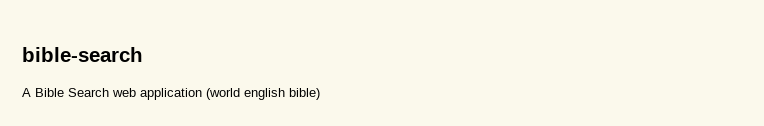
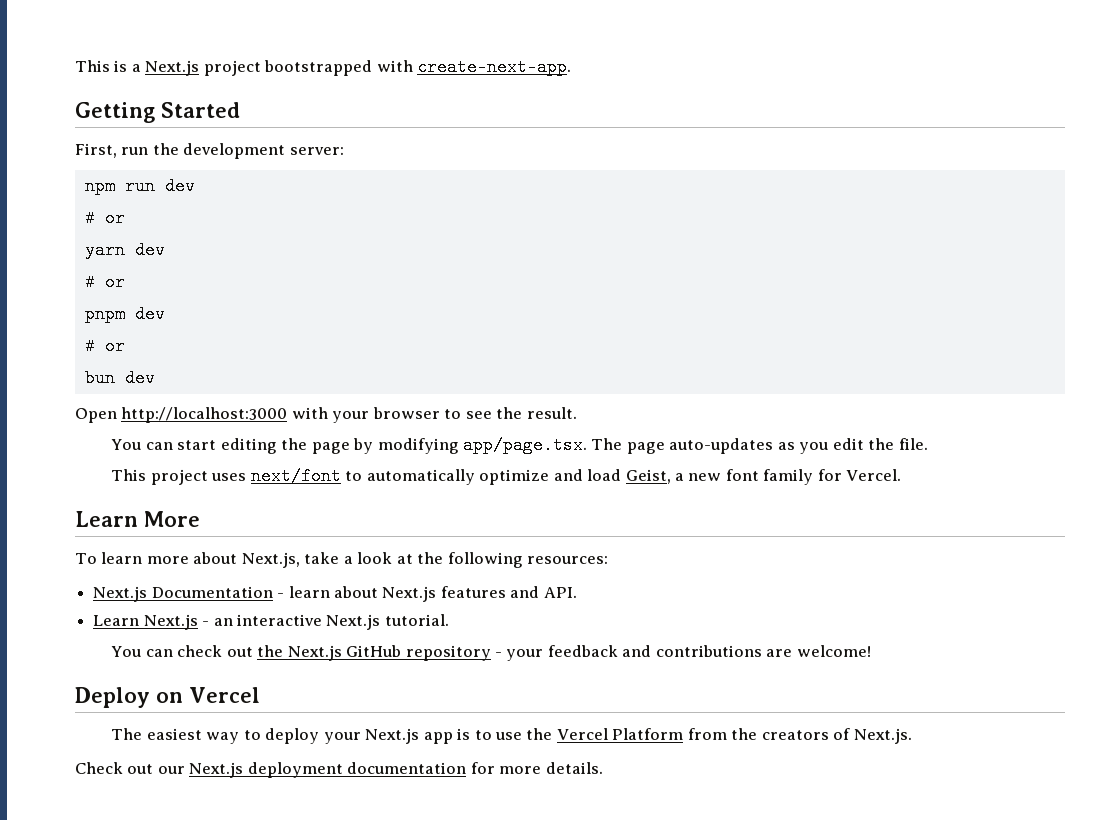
- bible-search
- A Bible Search web application (world english bible)
+ This is a Next.js project bootstrapped with create-next-app.
+ Getting Started
+ First, run the development server:
+ npm run dev
+ # or
+ yarn dev
+ # or
+ pnpm dev
+ # or
+ bun dev
+ Open http://localhost:3000 with your browser to see the result.
+ You can start editing the page by modifying app/page.tsx. The page auto-updates as you edit the file.
+ This project uses next/font to automatically optimize and load Geist, a new font family for Vercel.
+ Learn More
+ To learn more about Next.js, take a look at the following resources:
+ Next.js Documentation - learn about Next.js features and API.
+ Learn Next.js - an interactive Next.js tutorial.
+ You can check out the Next.js GitHub repository - your feedback and contributions are welcome!
+ Deploy on Vercel
+ The easiest way to deploy your Next.js app is to use the Vercel Platform from the creators of Next.js.
+ Check out our Next.js deployment documentation for more details.

